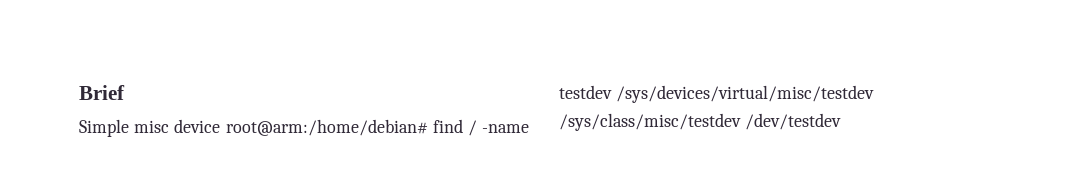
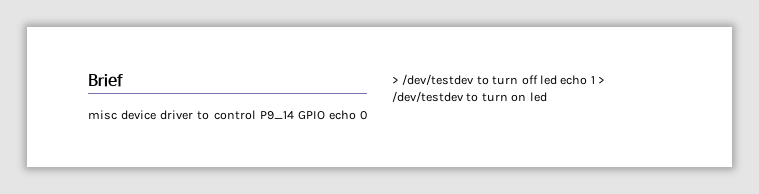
- Simple misc device root@arm:/home/debian# find / -name testdev /sys/devices/virtual/misc/testdev /sys/class/misc/testdev /dev/testdev
+ misc device driver to control P9_14 GPIO echo 0 > /dev/testdev to turn off led echo 1 > /dev/testdev to turn on led

